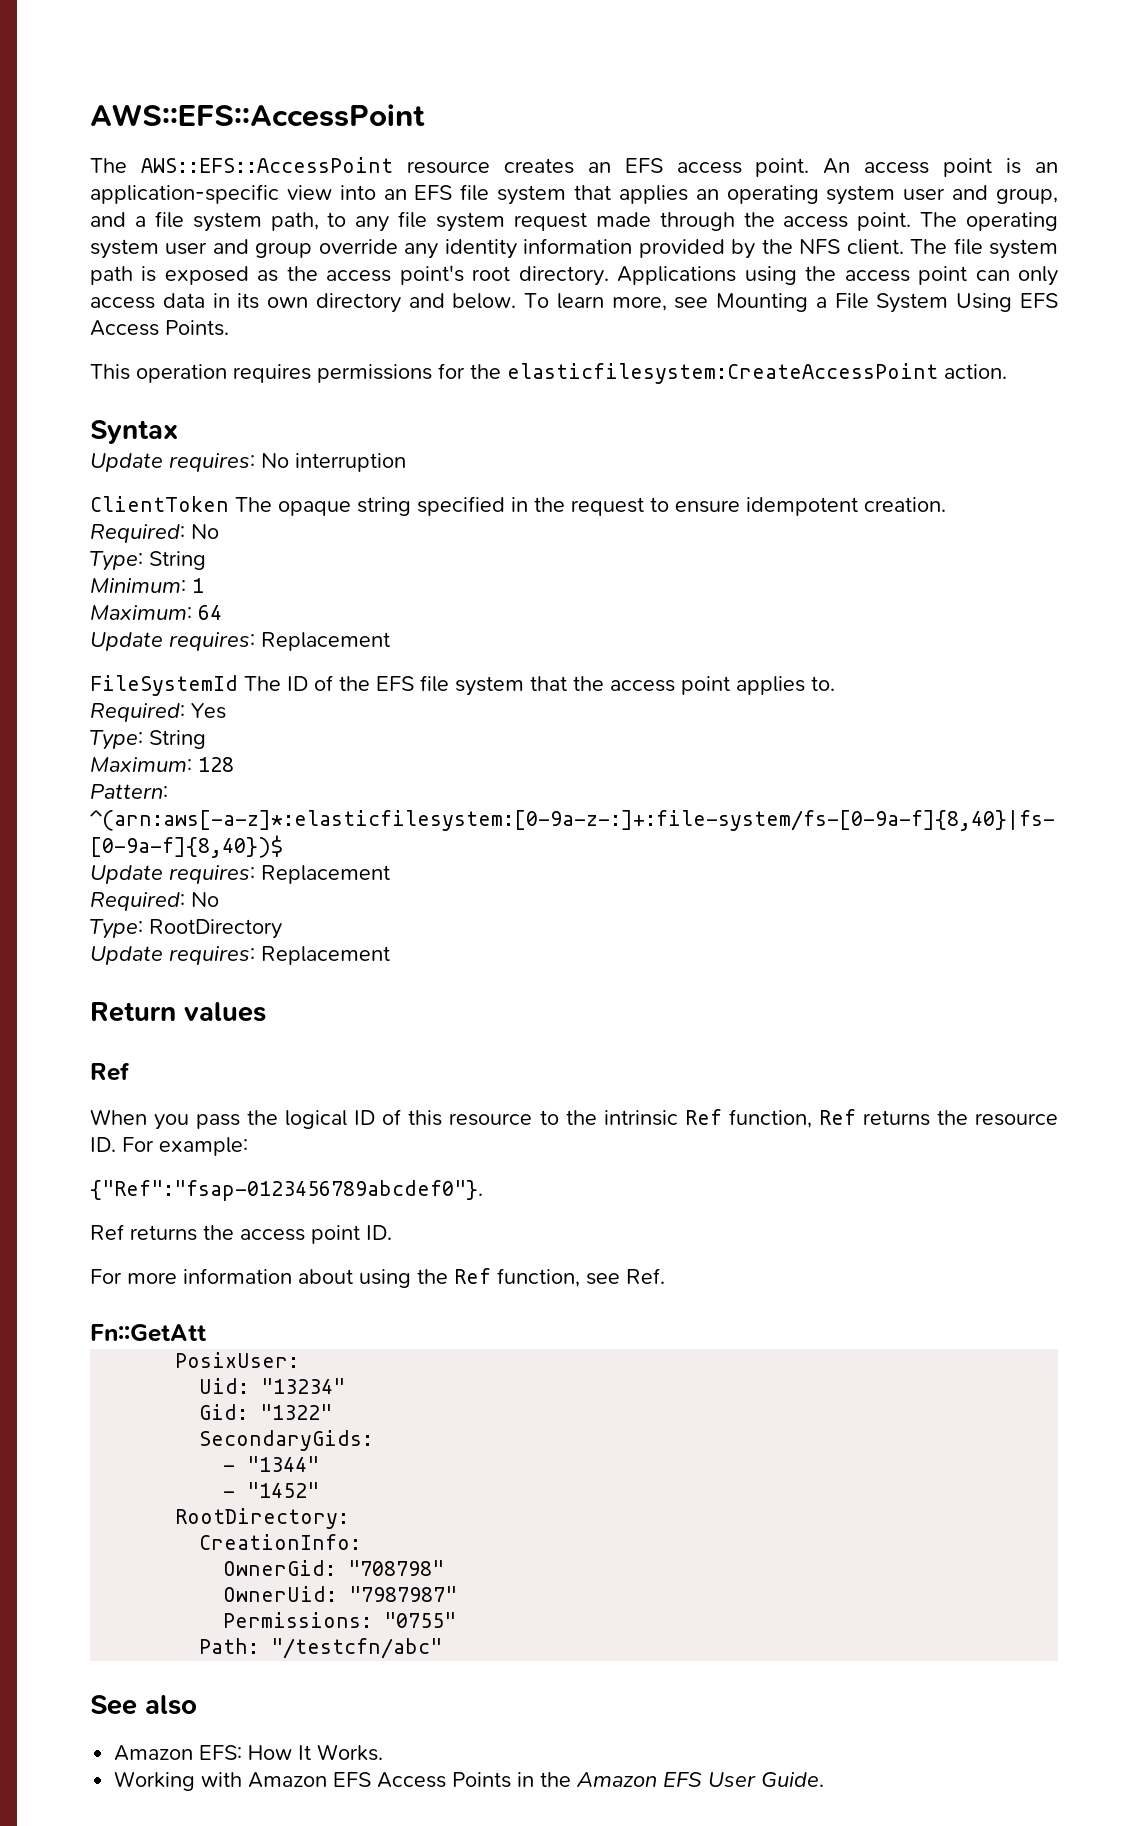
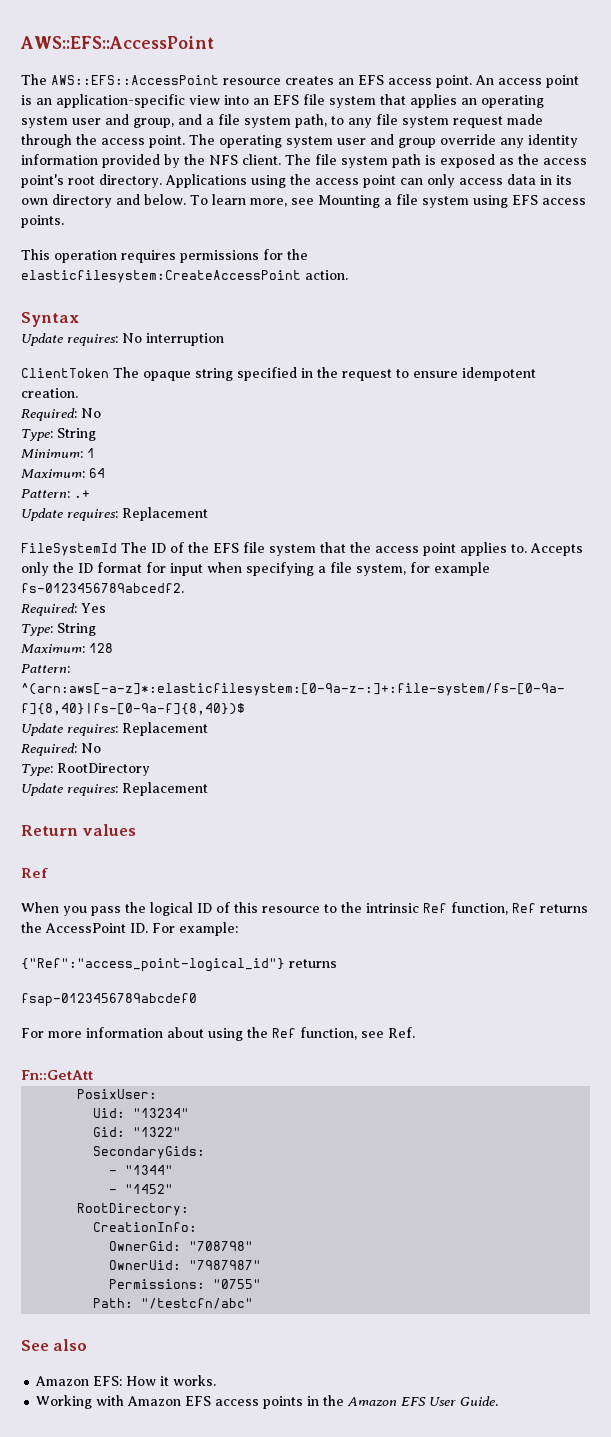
- To learn more, see Mounting a File System Using EFS Access Points.
+ To learn more, see Mounting a file system using EFS access points.
+ Pattern: .+
+ Accepts only the ID format for input when specifying a file system, for example fs-0123456789abcedf2.
- When you pass the logical ID of this resource to the intrinsic Ref function, Ref returns the resource ID. For example:
+ When you pass the logical ID of this resource to the intrinsic Ref function, Ref returns the AccessPoint ID. For example:
- {"Ref":"fsap-0123456789abcdef0"}.
- Ref returns the access point ID.
+ {"Ref":"access_point-logical_id"} returns
+ fsap-0123456789abcdef0
- Amazon EFS: How It Works.
+ Amazon EFS: How it works.
- Working with Amazon EFS Access Points in the Amazon EFS User Guide.
+ Working with Amazon EFS access points in the Amazon EFS User Guide.

